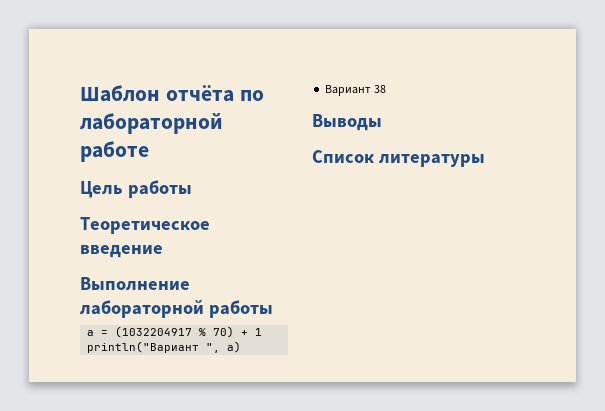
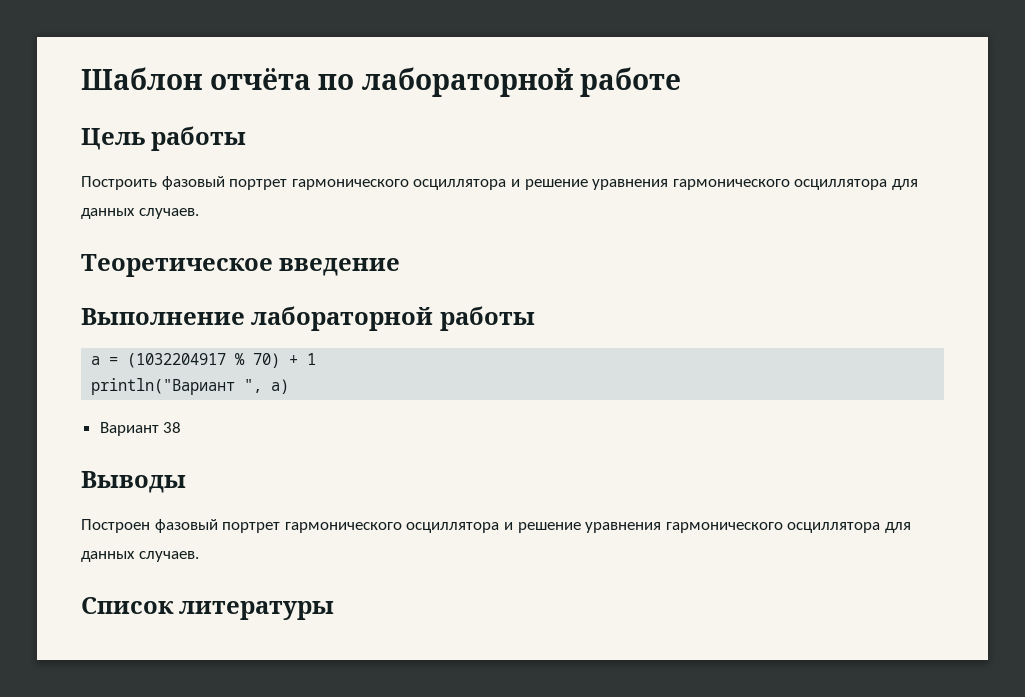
+ Построить фазовый портрет гармонического осциллятора и решение уравнения гармонического осциллятора для данных случаев.
+ Построен фазовый портрет гармонического осциллятора и решение уравнения гармонического осциллятора для данных случаев.

